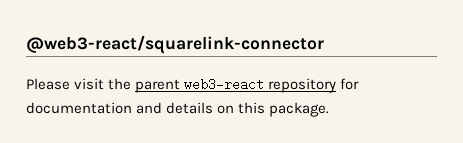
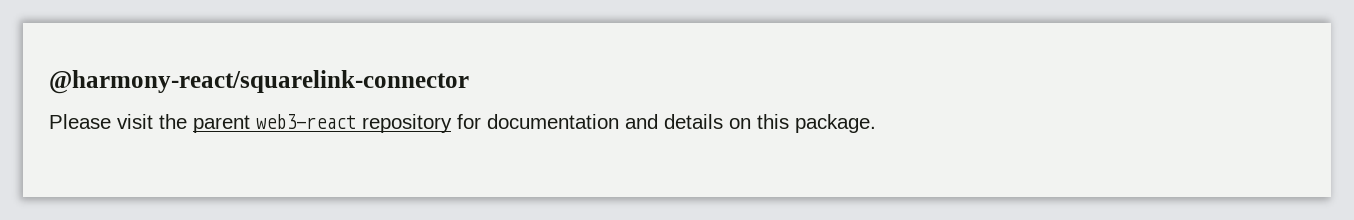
- @web3-react/squarelink-connector
+ @harmony-react/squarelink-connector

